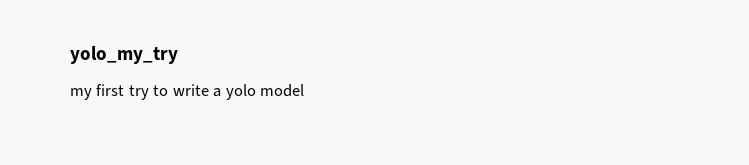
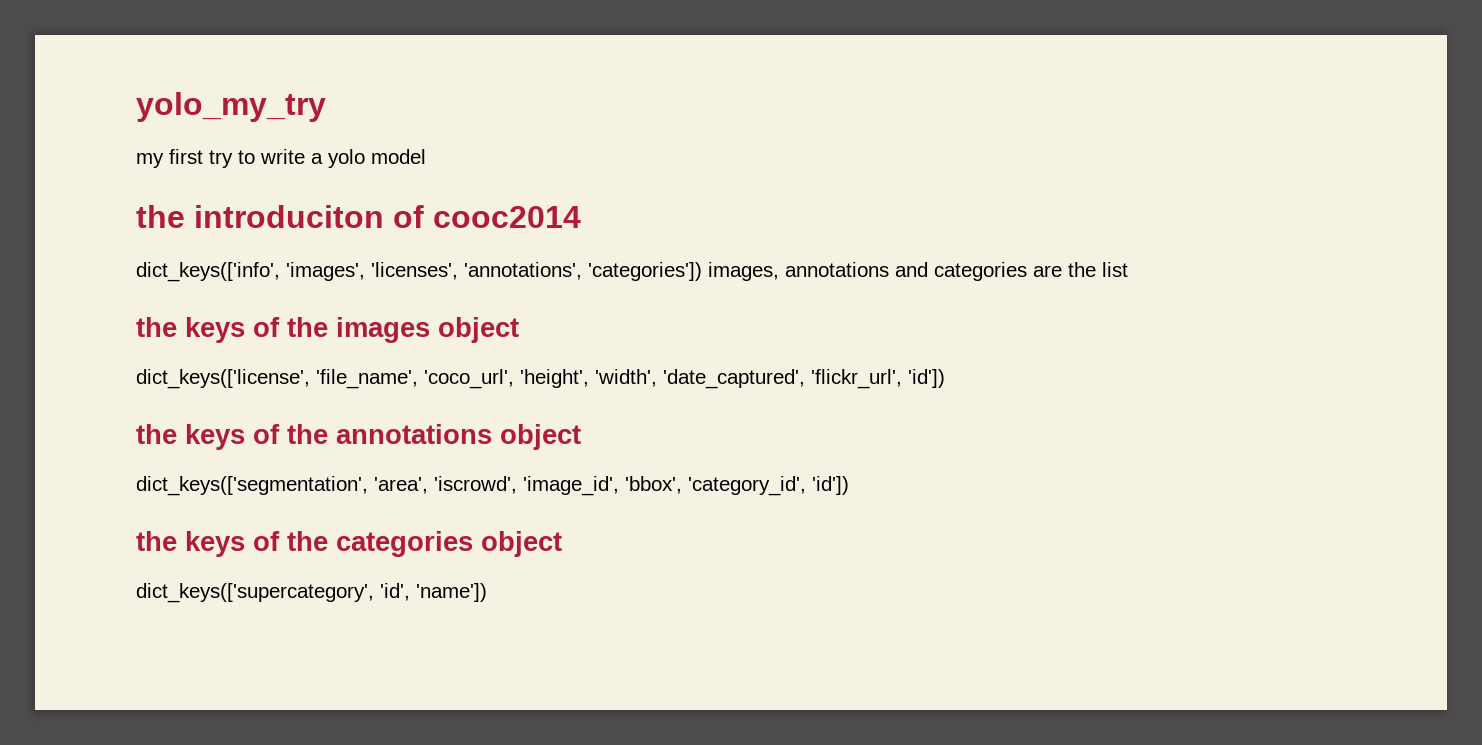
+ the introduciton of cooc2014
+ dict_keys(['info', 'images', 'licenses', 'annotations', 'categories']) images, annotations and categories are the list
+ the keys of the images object
+ dict_keys(['license', 'file_name', 'coco_url', 'height', 'width', 'date_captured', 'flickr_url', 'id'])
+ the keys of the annotations object
+ dict_keys(['segmentation', 'area', 'iscrowd', 'image_id', 'bbox', 'category_id', 'id'])
+ the keys of the categories object
+ dict_keys(['supercategory', 'id', 'name'])

